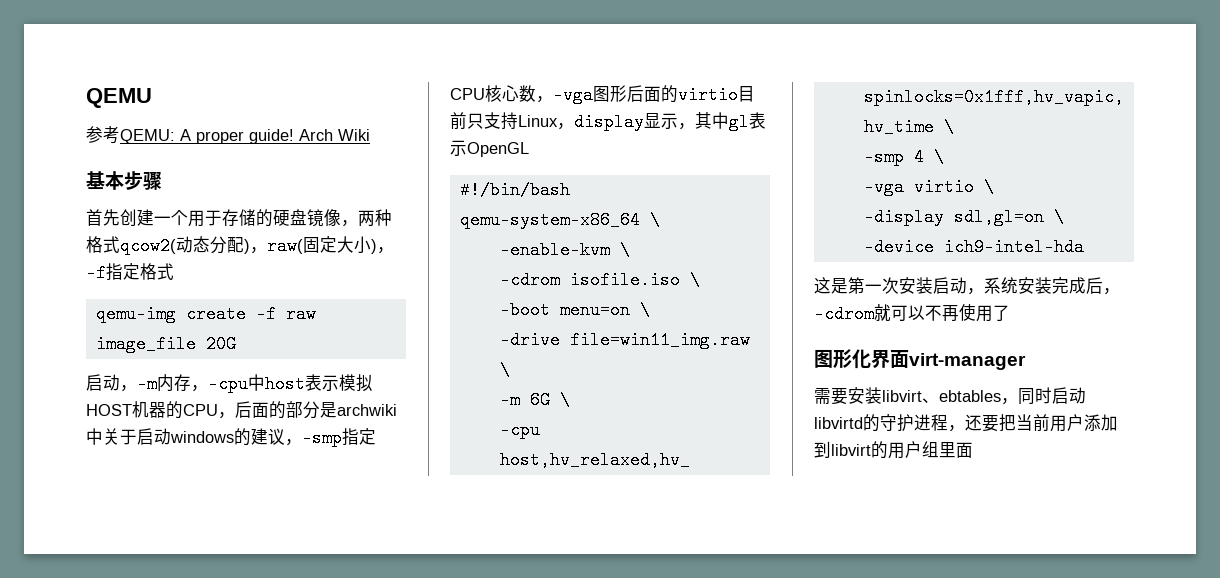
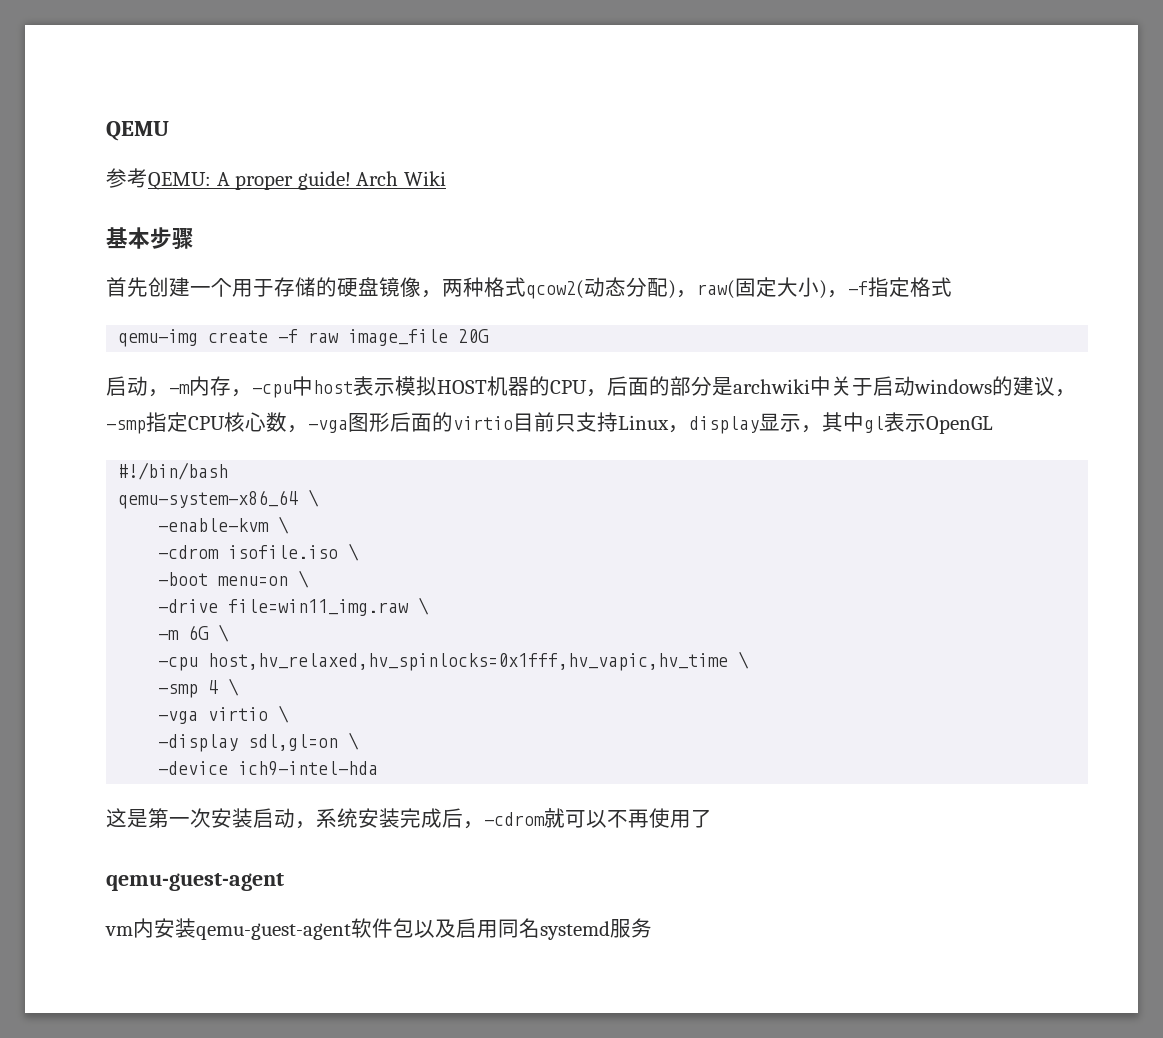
  这是第一次安装启动，系统安装完成后，-cdrom就可以不再使用了
- 图形化界面virt-manager
- 需要安装libvirt、ebtables，同时启动libvirtd的守护进程，还要把当前用户添加到libvirt的用户组里面
+ qemu-guest-agent
+ vm内安装qemu-guest-agent软件包以及启用同名systemd服务

